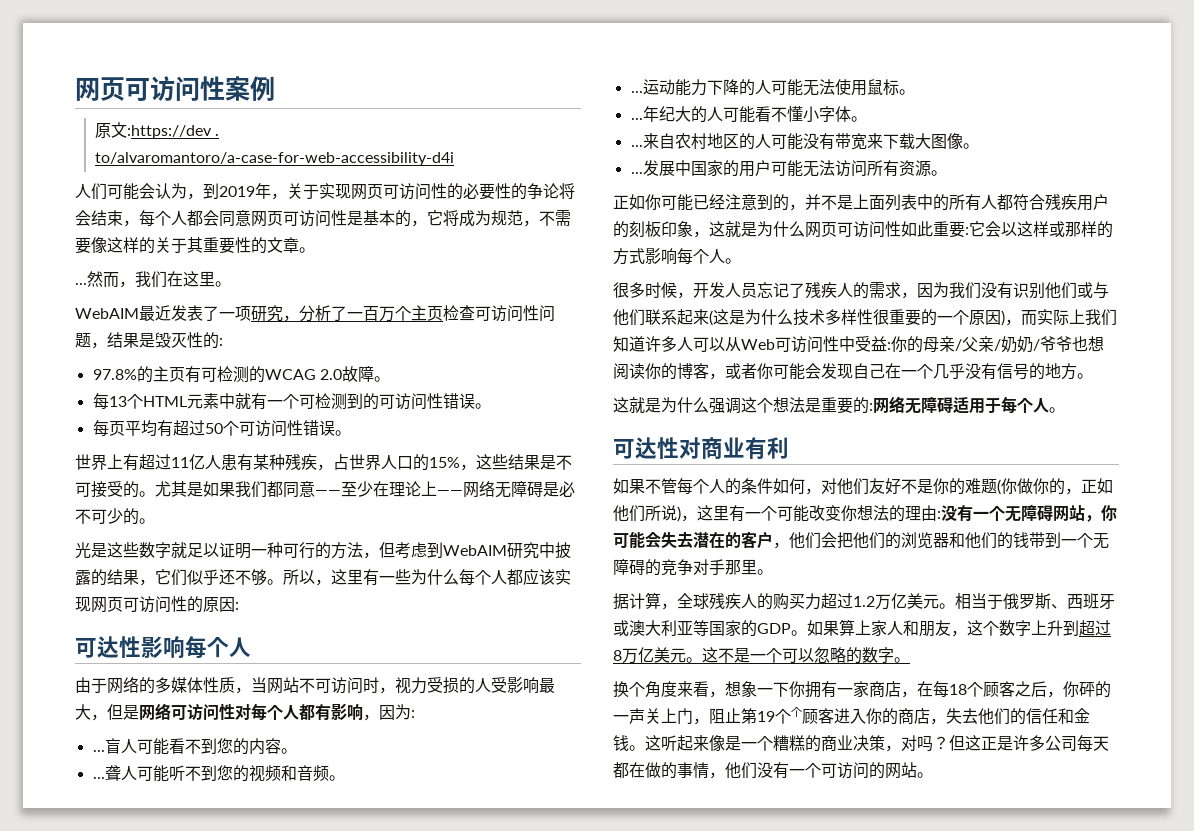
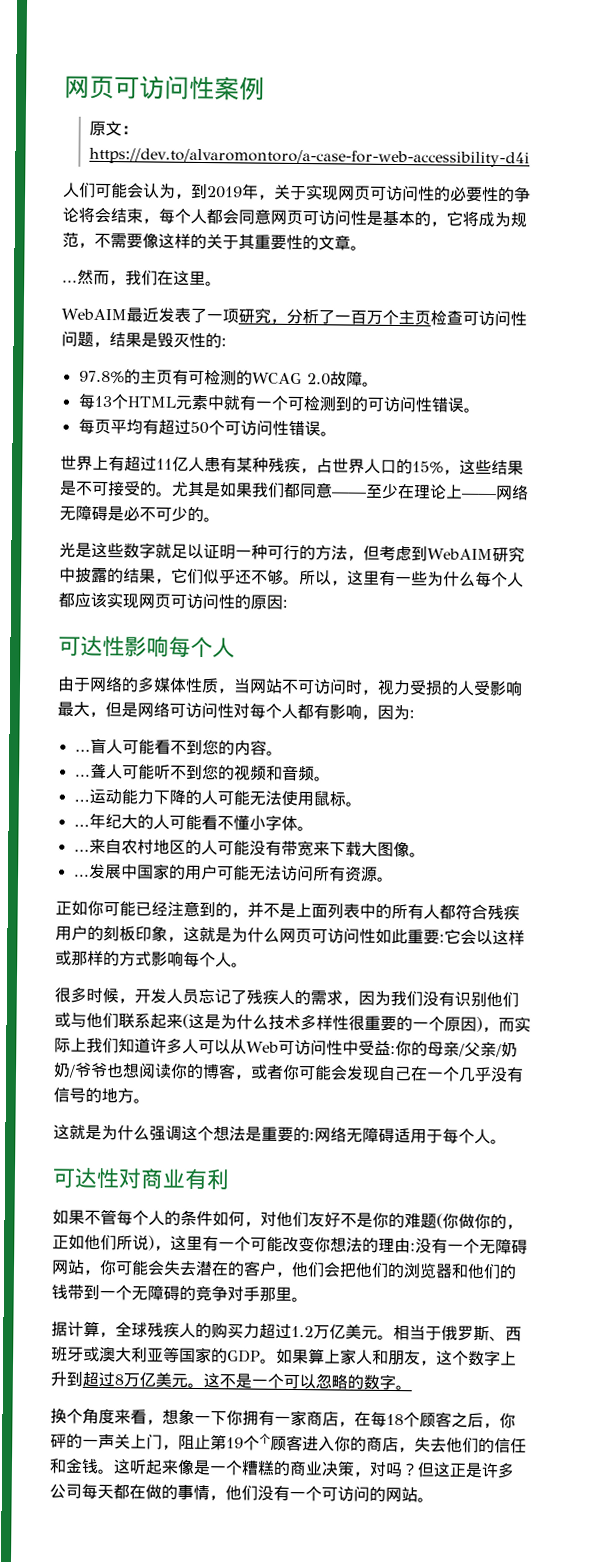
- 原文:https://dev . to/alvaromantoro/a-case-for-web-accessibility-d4i
+ 原文：https://dev.to/alvaromontoro/a-case-for-web-accessibility-d4i

